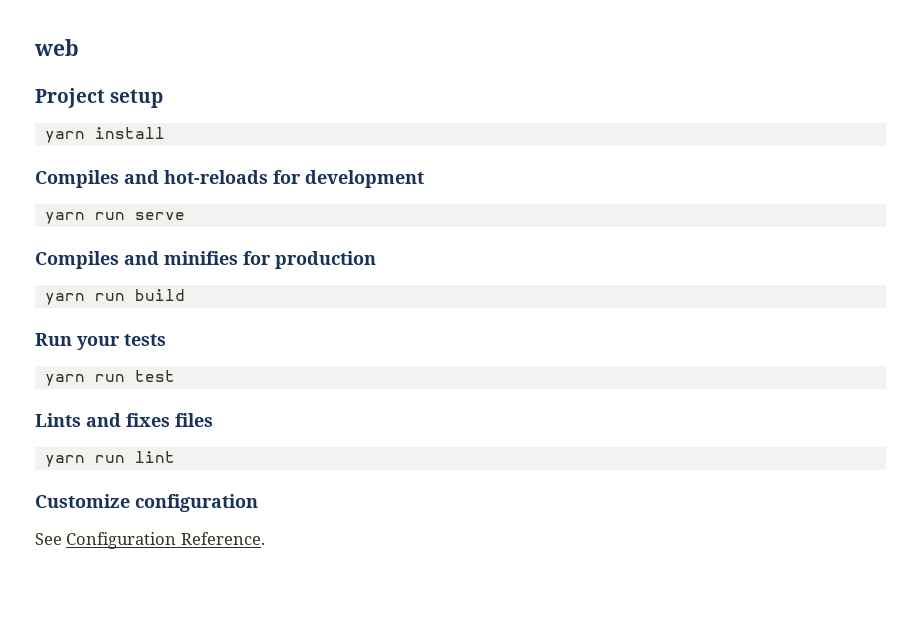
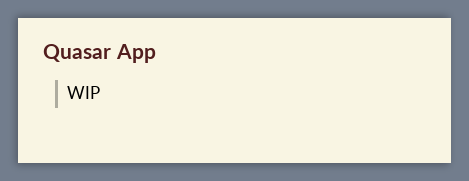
- web
- Project setup
- yarn install
- Compiles and hot-reloads for development
- yarn run serve
- Compiles and minifies for production
- yarn run build
- Run your tests
- yarn run test
- Lints and fixes files
- yarn run lint
- Customize configuration
- See Configuration Reference.
+ Quasar App
+ WIP

